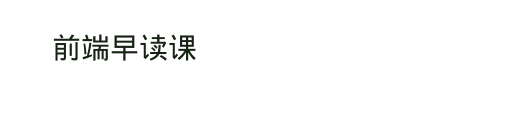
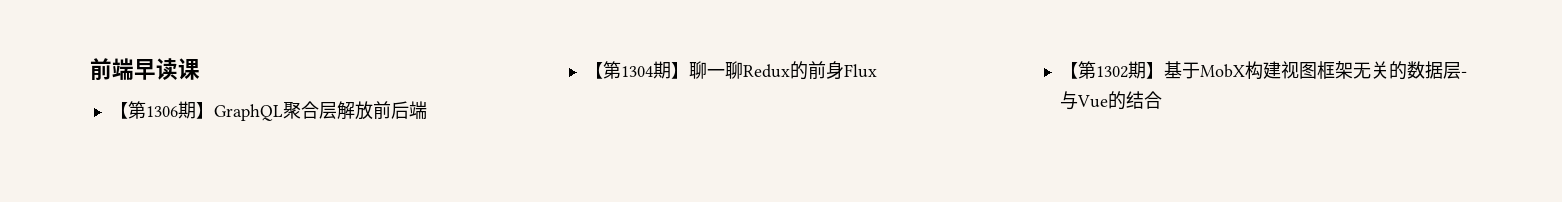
+ 【第1306期】GraphQL聚合层解放前后端
+ 【第1304期】聊一聊Redux的前身Flux
+ 【第1302期】基于MobX构建视图框架无关的数据层-与Vue的结合

